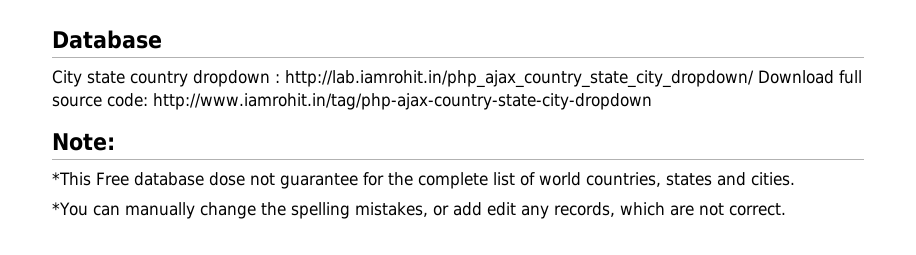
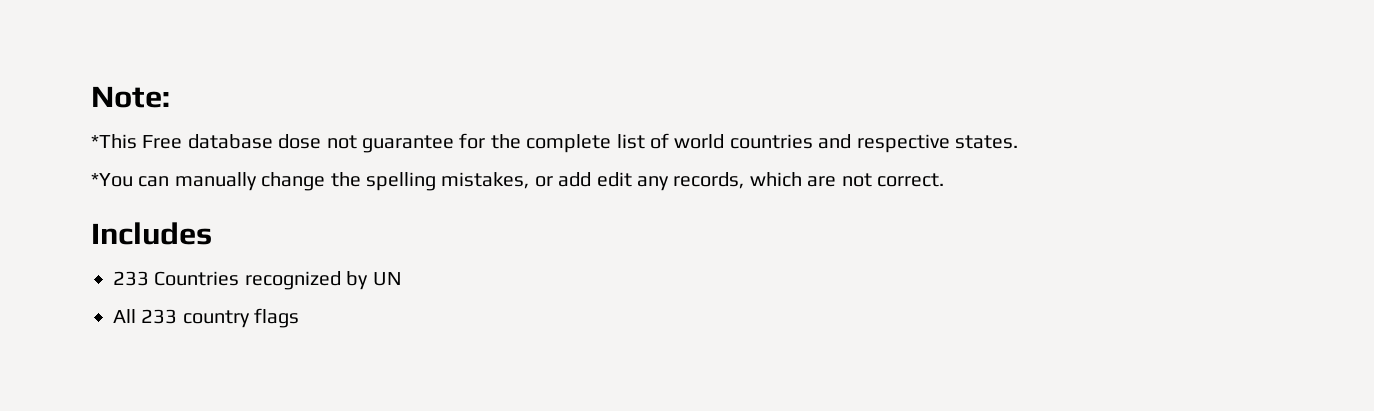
- Database
- City state country dropdown : http://lab.iamrohit.in/php_ajax_country_state_city_dropdown/ Download full source code: http://www.iamrohit.in/tag/php-ajax-country-state-city-dropdown
- *This Free database dose not guarantee for the complete list of world countries, states and cities.
+ *This Free database dose not guarantee for the complete list of world countries and respective states.
+ Includes
+ 233 Countries recognized by UN
+ All 233 country flags

